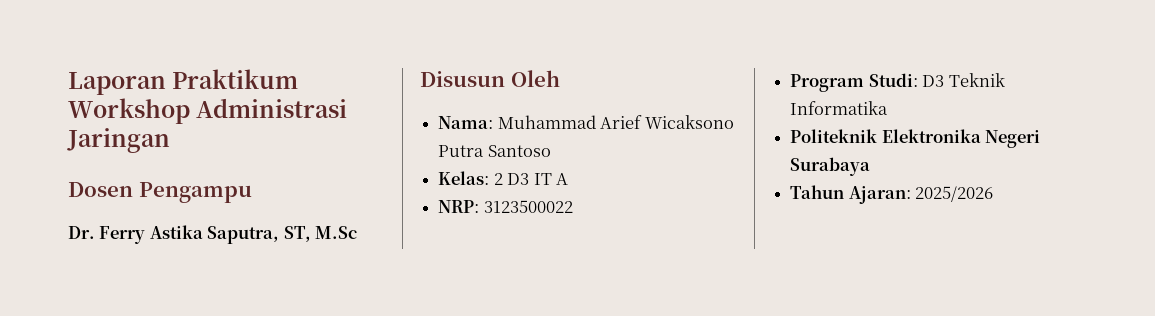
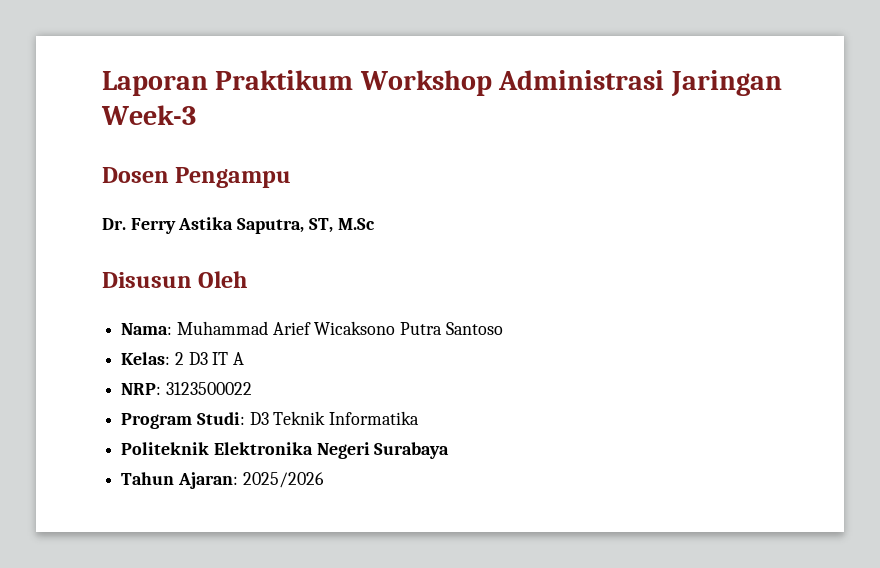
- Laporan Praktikum Workshop Administrasi Jaringan
+ Laporan Praktikum Workshop Administrasi Jaringan Week-3

